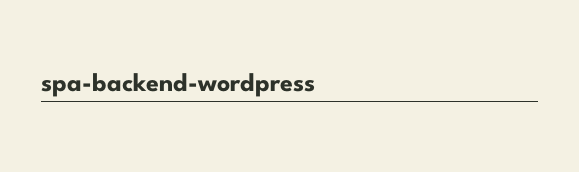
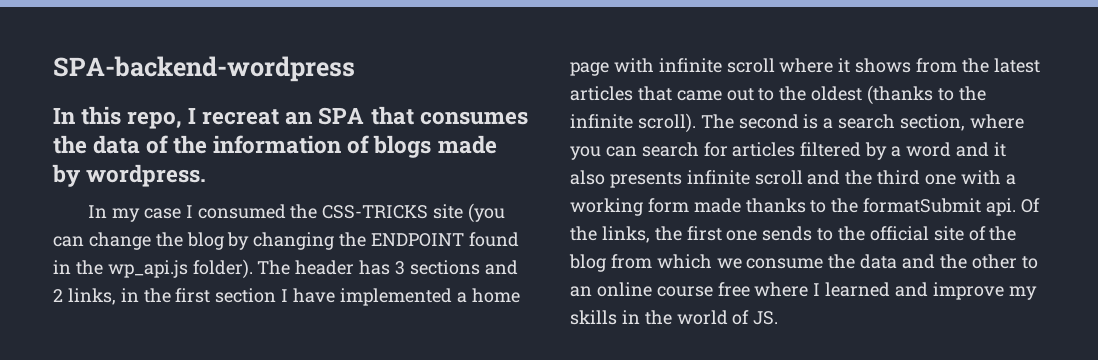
- spa-backend-wordpress
+ SPA-backend-wordpress
+ In this repo, I recreat an SPA that consumes the data of the information of blogs made by wordpress.
+ In my case I consumed the CSS-TRICKS site (you can change the blog by changing the ENDPOINT found in the wp_api.js folder). The header has 3 sections and 2 links, in the first section I have implemented a home page with infinite scroll where it shows from the latest articles that came out to the oldest (thanks to the infinite scroll). The second is a search section, where you can search for articles filtered by a word and it also presents infinite scroll and the third one with a working form made thanks to the formatSubmit api. Of the links, the first one sends to the official site of the blog from which we consume the data and the other to an online course free where I learned and improve my skills in the world of JS.

